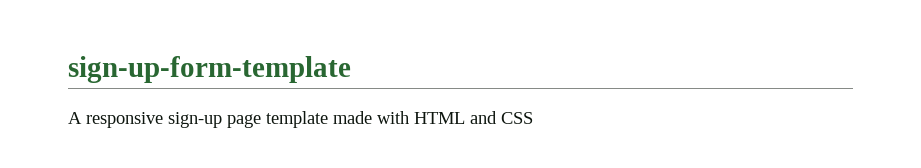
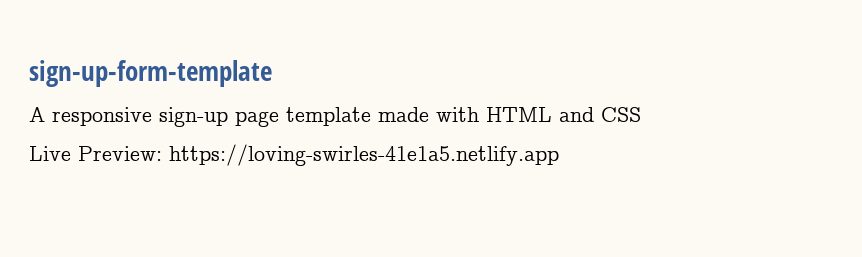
+ Live Preview: https://loving-swirles-41e1a5.netlify.app

